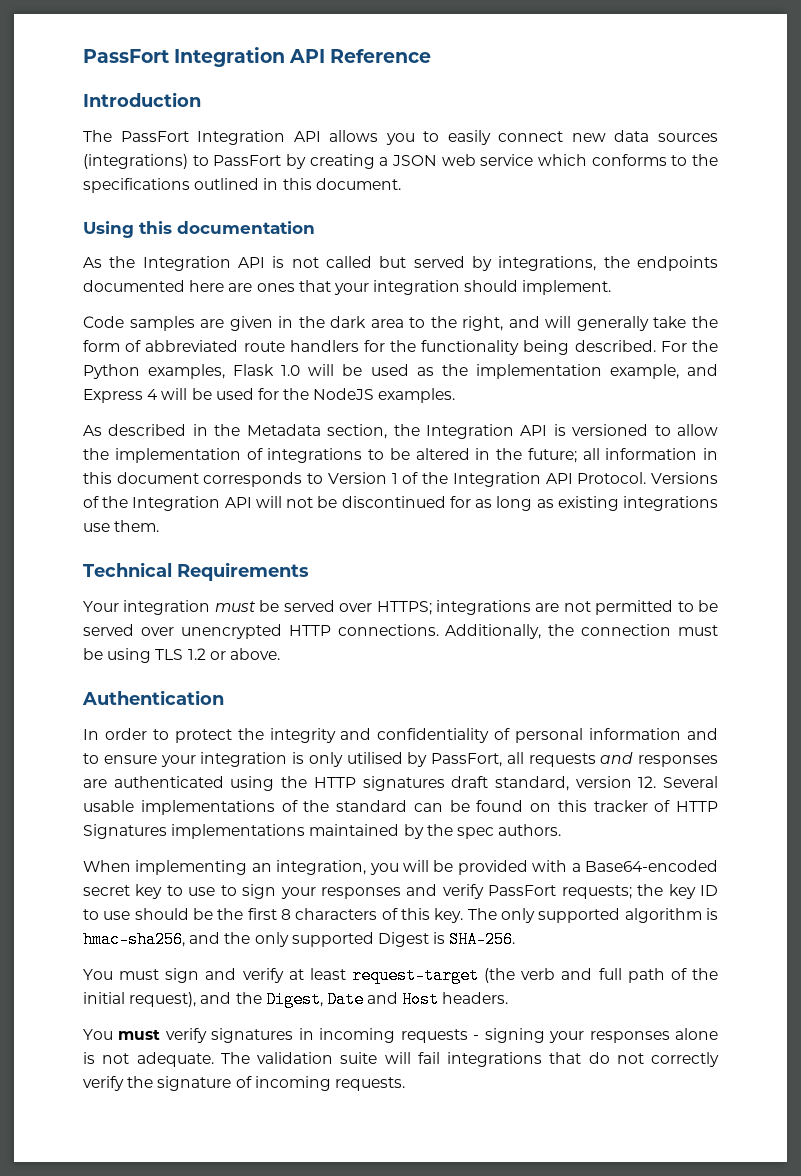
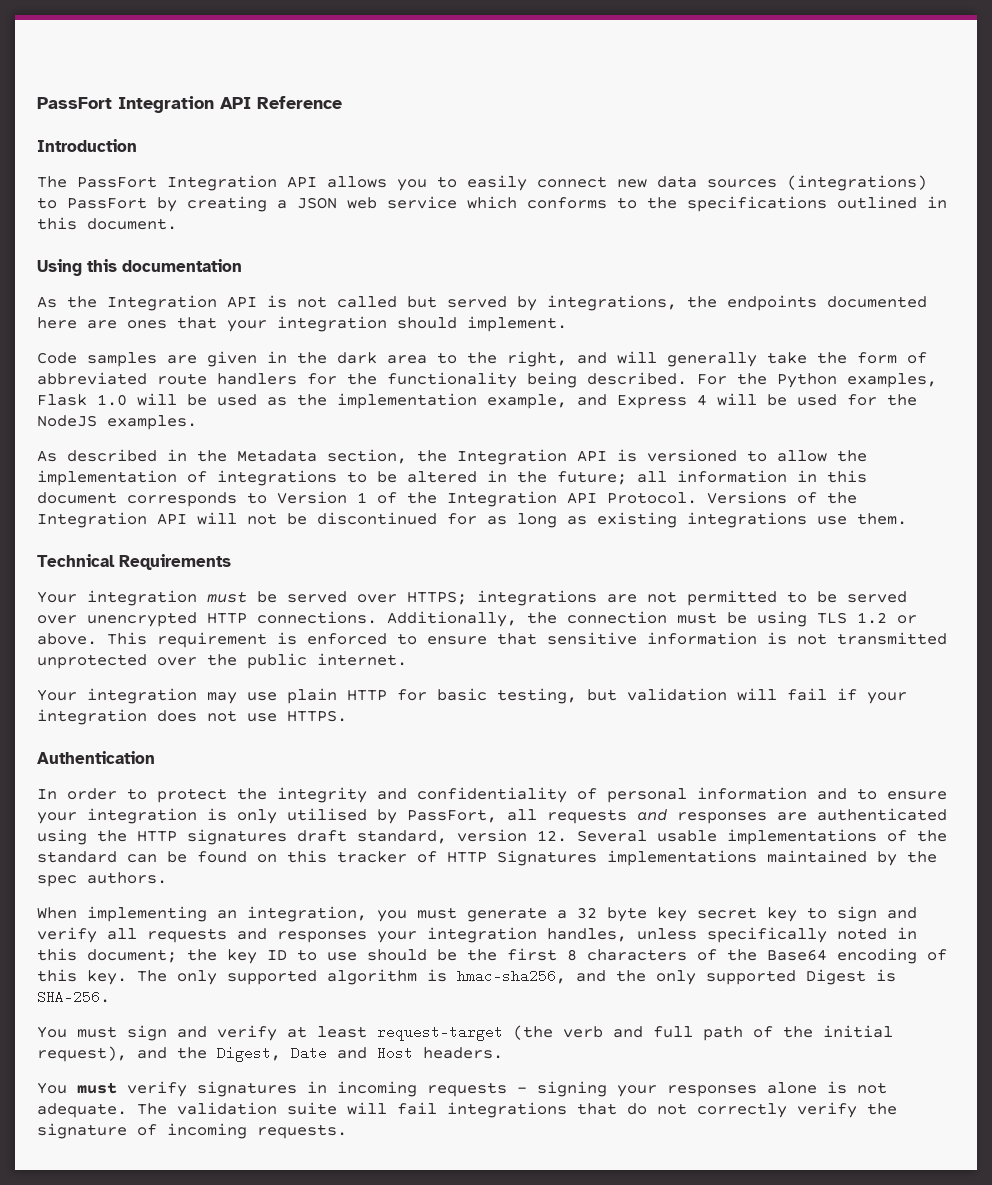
+ This requirement is enforced to ensure that sensitive information is not transmitted unprotected over the public internet.
+ Your integration may use plain HTTP for basic testing, but validation will fail if your integration does not use HTTPS.
- When implementing an integration, you will be provided with a Base64-encoded secret key to use to sign your responses and verify PassFort requests; the key ID to use should be the first 8 characters of this key.
+ When implementing an integration, you must generate a 32 byte key secret key to sign and verify all requests and responses your integration handles, unless specifically noted in this document; the key ID to use should be the first 8 characters of the Base64 encoding of this key.

